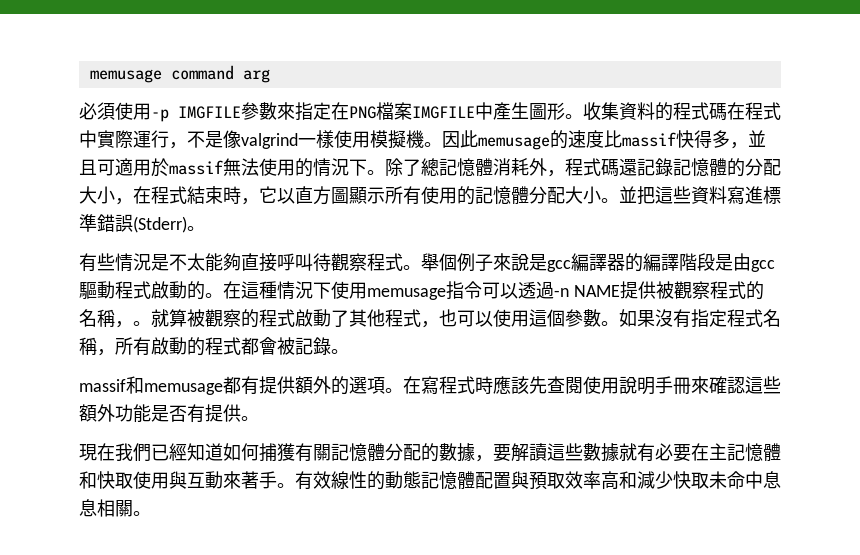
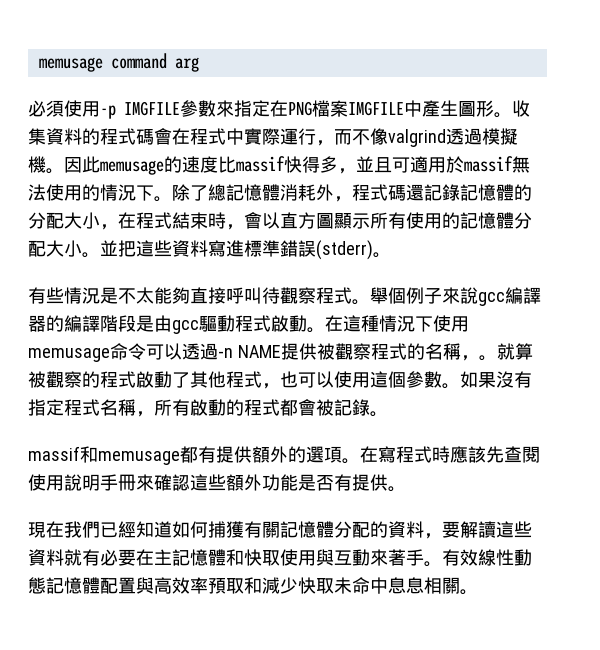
- 收集資料的程式碼在程式中實際運行，不是像valgrind一樣使用模擬機。
+ 收集資料的程式碼會在程式中實際運行，而不像valgrind透過模擬機。
- 除了總記憶體消耗外，程式碼還記錄記憶體的分配大小，在程式結束時，它以直方圖顯示所有使用的記憶體分配大小。
+ 除了總記憶體消耗外，程式碼還記錄記憶體的分配大小，在程式結束時，會以直方圖顯示所有使用的記憶體分配大小。
- 並把這些資料寫進標準錯誤(Stderr)。
+ 並把這些資料寫進標準錯誤(stderr)。
- 舉個例子來說是gcc編譯器的編譯階段是由gcc驅動程式啟動的。
+ 舉個例子來說gcc編譯器的編譯階段是由gcc驅動程式啟動。
- 在這種情況下使用memusage指令可以透過-n NAME提供被觀察程式的名稱，。
+ 在這種情況下使用memusage命令可以透過-n NAME提供被觀察程式的名稱，。
- 現在我們已經知道如何捕獲有關記憶體分配的數據，要解讀這些數據就有必要在主記憶體和快取使用與互動來著手。
+ 現在我們已經知道如何捕獲有關記憶體分配的資料，要解讀這些資料就有必要在主記憶體和快取使用與互動來著手。
- 有效線性的動態記憶體配置與預取效率高和減少快取未命中息息相關。
+ 有效線性動態記憶體配置與高效率預取和減少快取未命中息息相關。

